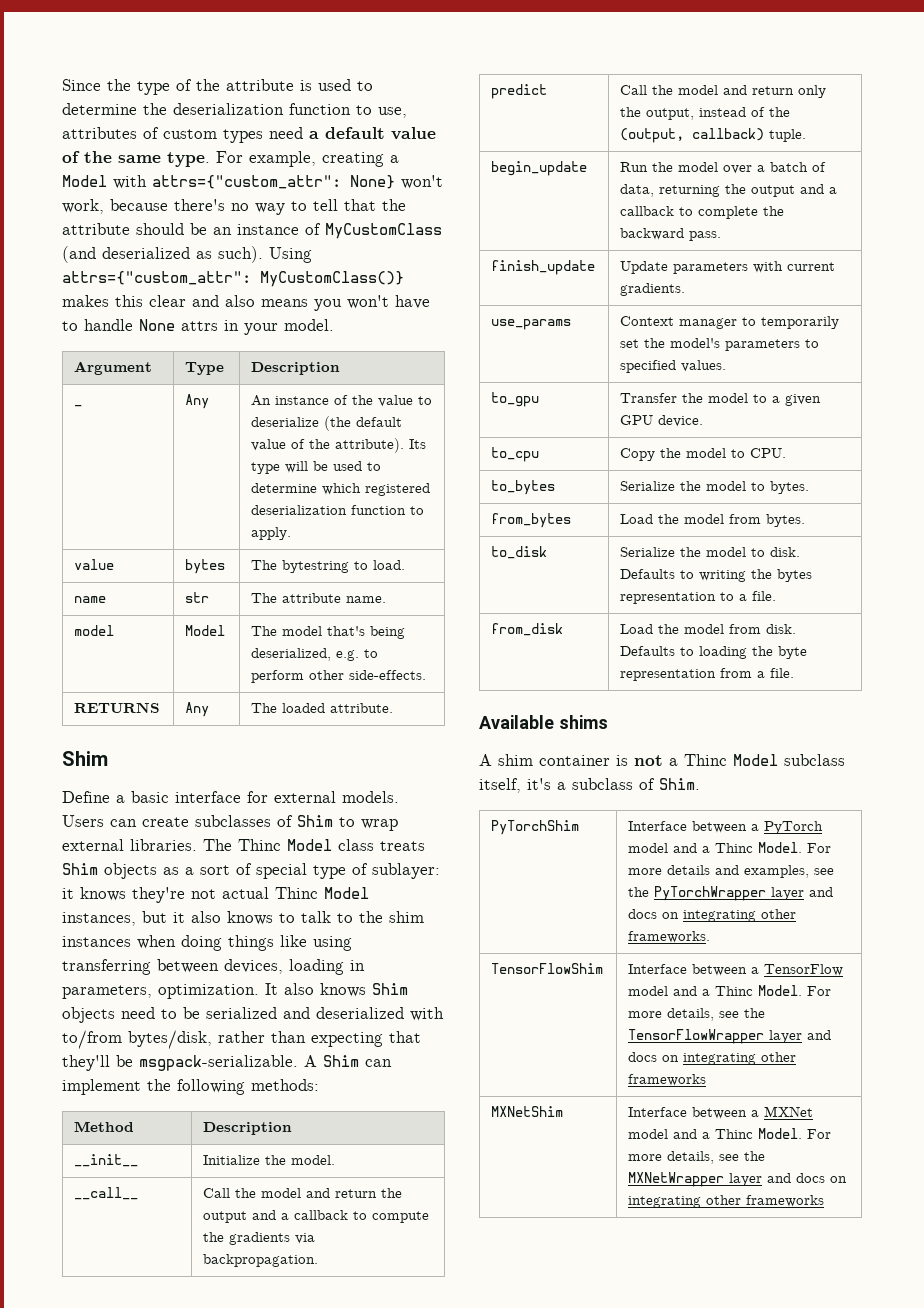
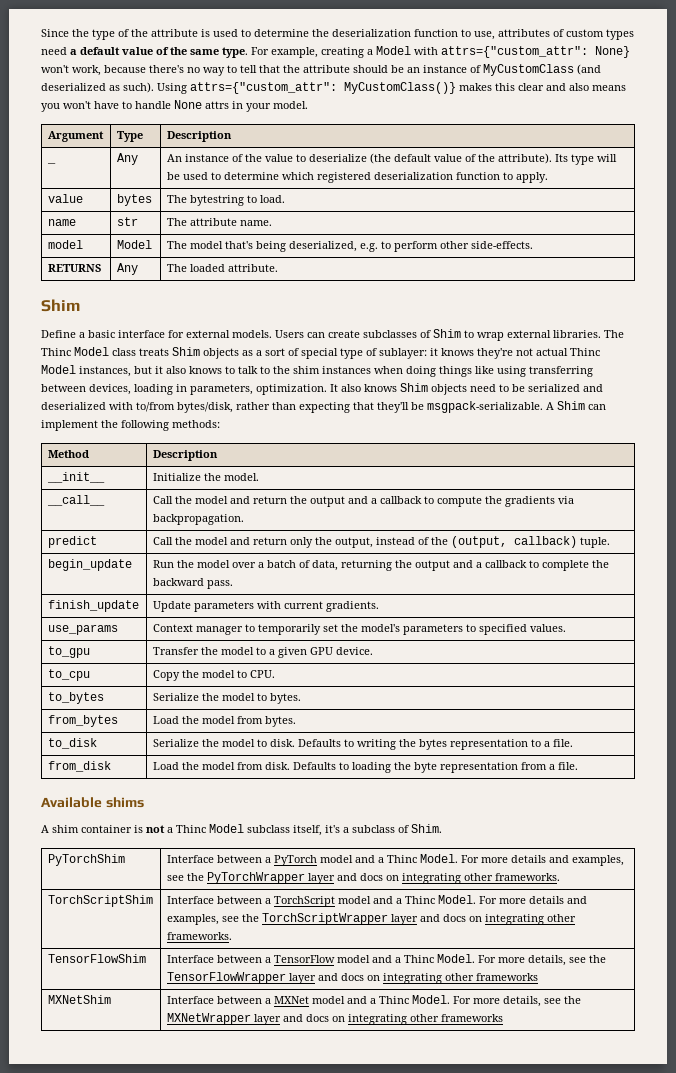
+ TorchScriptShim | Interface between a TorchScript model and a Thinc Model. For more details and examples, see the TorchScriptWrapper layer and docs on integrating other frameworks.

